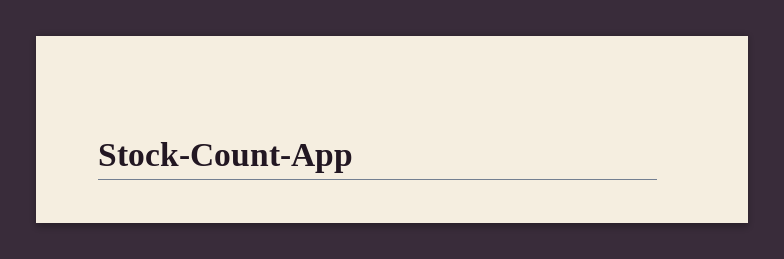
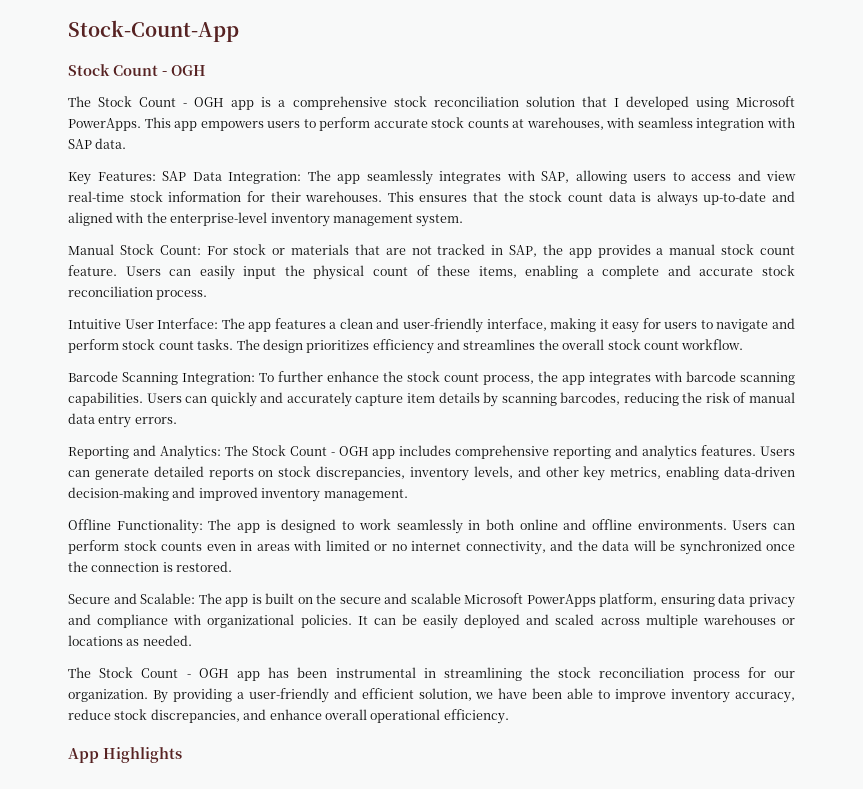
  Stock-Count-App
+ Stock Count - OGH
+ The Stock Count - OGH app is a comprehensive stock reconciliation solution that I developed using Microsoft PowerApps. This app empowers users to perform accurate stock counts at warehouses, with seamless integration with SAP data.
+ Key Features: SAP Data Integration: The app seamlessly integrates with SAP, allowing users to access and view real-time stock information for their warehouses. This ensures that the stock count data is always up-to-date and aligned with the enterprise-level inventory management system.
+ Manual Stock Count: For stock or materials that are not tracked in SAP, the app provides a manual stock count feature. Users can easily input the physical count of these items, enabling a complete and accurate stock reconciliation process.
+ Intuitive User Interface: The app features a clean and user-friendly interface, making it easy for users to navigate and perform stock count tasks. The design prioritizes efficiency and streamlines the overall stock count workflow.
+ Barcode Scanning Integration: To further enhance the stock count process, the app integrates with barcode scanning capabilities. Users can quickly and accurately capture item details by scanning barcodes, reducing the risk of manual data entry errors.
+ Reporting and Analytics: The Stock Count - OGH app includes comprehensive reporting and analytics features. Users can generate detailed reports on stock discrepancies, inventory levels, and other key metrics, enabling data-driven decision-making and improved inventory management.
+ Offline Functionality: The app is designed to work seamlessly in both online and offline environments. Users can perform stock counts even in areas with limited or no internet connectivity, and the data will be synchronized once the connection is restored.
+ Secure and Scalable: The app is built on the secure and scalable Microsoft PowerApps platform, ensuring data privacy and compliance with organizational policies. It can be easily deployed and scaled across multiple warehouses or locations as needed.
+ The Stock Count - OGH app has been instrumental in streamlining the stock reconciliation process for our organization. By providing a user-friendly and efficient solution, we have been able to improve inventory accuracy, reduce stock discrepancies, and enhance overall operational efficiency.
+ App Highlights

